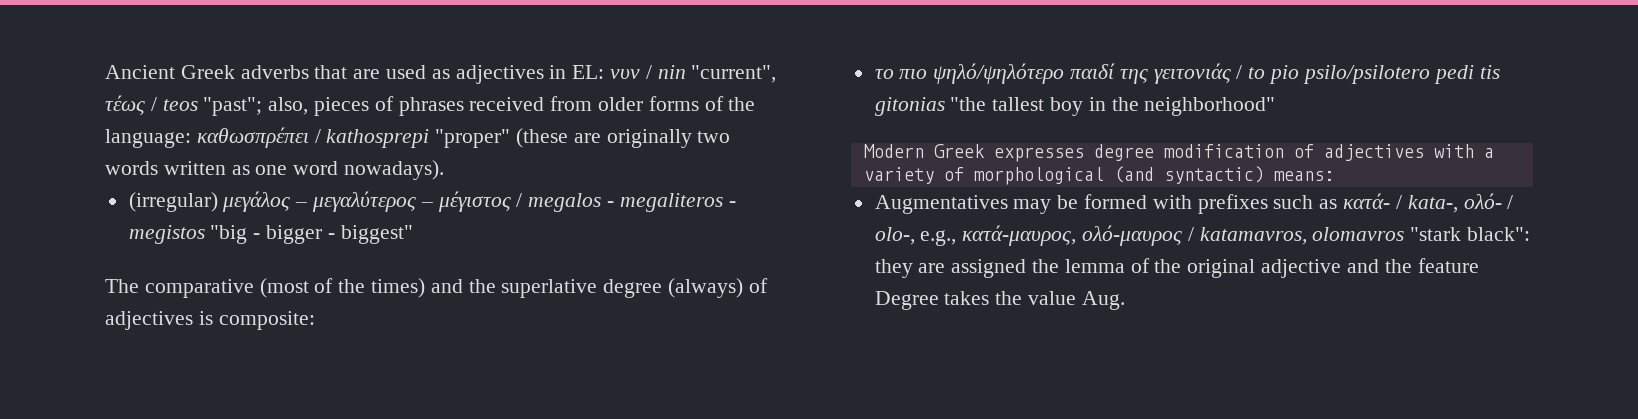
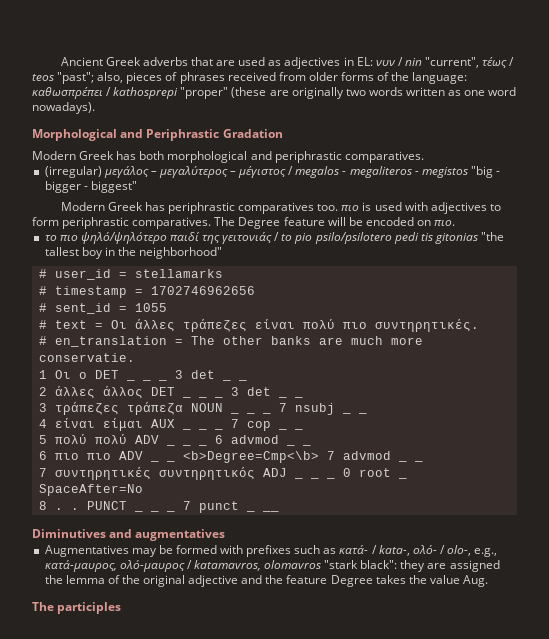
+ Morphological and Periphrastic Gradation
+ Modern Greek has both morphological and periphrastic comparatives.
- The comparative (most of the times) and the superlative degree (always) of adjectives is composite:
+ Modern Greek has periphrastic comparatives too. πιο is used with adjectives to form periphrastic comparatives. The Degree feature will be encoded on πιο.
- Modern Greek expresses degree modification of adjectives with a variety of morphological (and syntactic) means:
+ # user_id = stellamarks
+ # timestamp = 1702746962656
+ # sent_id = 1055
+ # text = Οι άλλες τράπεζες είναι πολύ πιο συντηρητικές.
+ # en_translation = The other banks are much more conservatie.
+ 1 Οι ο DET _ _ _ 3 det _ _
+ 2 άλλες άλλος DET _ _ _ 3 det _ _
+ 3 τράπεζες τράπεζα NOUN _ _ _ 7 nsubj _ _
+ 4 είναι είμαι AUX _ _ _ 7 cop _ _
+ 5 πολύ πολύ ADV _ _ _ 6 advmod _ _
+ 6 πιο πιο ADV _ _ <b>Degree=Cmp<\b> 7 advmod _ _
+ 7 συντηρητικές συντηρητικός ADJ _ _ _ 0 root _ SpaceAfter=No
+ 8 . . PUNCT _ _ _ 7 punct _ __
+ Diminutives and augmentatives
+ The participles

